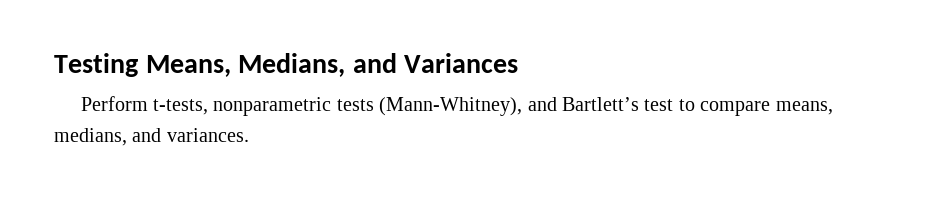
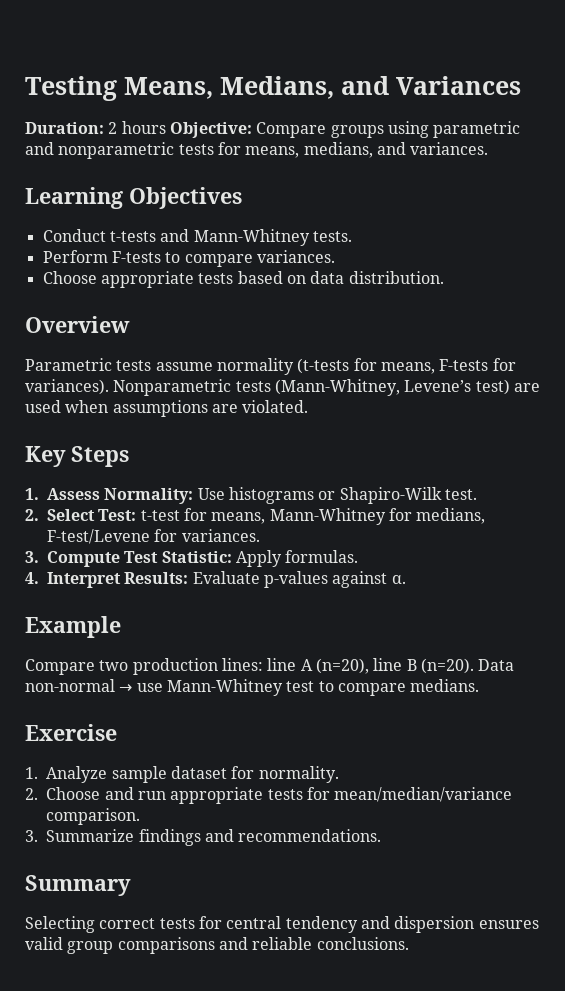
- Perform t-tests, nonparametric tests (Mann-Whitney), and Bartlett’s test to compare means, medians, and variances.
+ Duration: 2 hours Objective: Compare groups using parametric and nonparametric tests for means, medians, and variances.
+ Learning Objectives
+ Conduct t-tests and Mann-Whitney tests.
+ Perform F-tests to compare variances.
+ Choose appropriate tests based on data distribution.
+ Overview
+ Parametric tests assume normality (t-tests for means, F-tests for variances). Nonparametric tests (Mann-Whitney, Levene’s test) are used when assumptions are violated.
+ Key Steps
+ 1. Assess Normality: Use histograms or Shapiro-Wilk test.
+ 2. Select Test: t-test for means, Mann-Whitney for medians, F-test/Levene for variances.
+ 3. Compute Test Statistic: Apply formulas.
+ 4. Interpret Results: Evaluate p-values against α.
+ Example
+ Compare two production lines: line A (n=20), line B (n=20). Data non-normal → use Mann-Whitney test to compare medians.
+ Exercise
+ 1. Analyze sample dataset for normality.
+ 2. Choose and run appropriate tests for mean/median/variance comparison.
+ 3. Summarize findings and recommendations.
+ Summary
+ Selecting correct tests for central tendency and dispersion ensures valid group comparisons and reliable conclusions.

